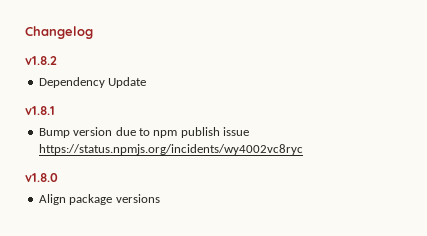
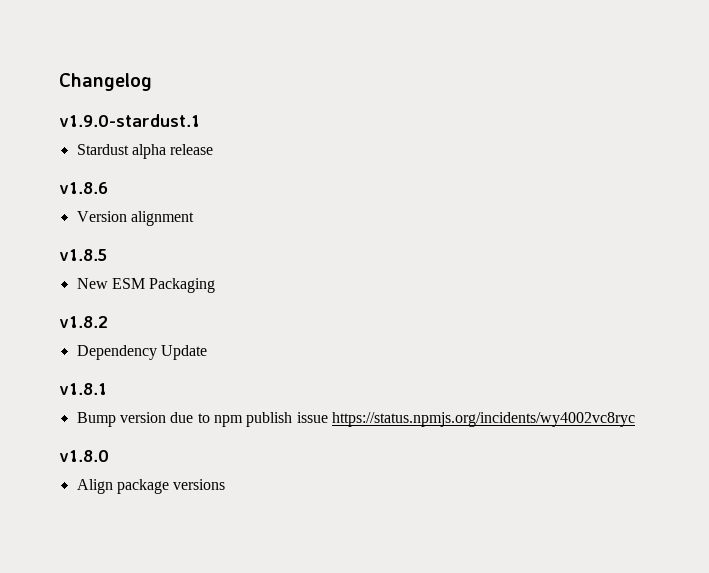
+ v1.9.0-stardust.1
+ Stardust alpha release
+ v1.8.6
+ Version alignment
+ v1.8.5
+ New ESM Packaging

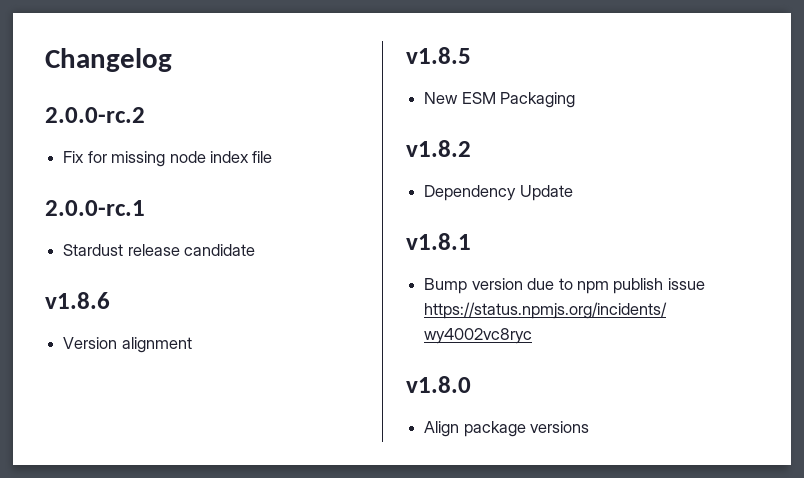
- v1.9.0-stardust.1
+ 2.0.0-rc.2
+ Fix for missing node index file
+ 2.0.0-rc.1
- Stardust alpha release
+ Stardust release candidate

